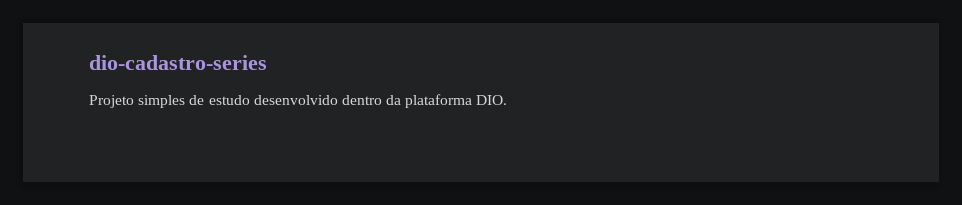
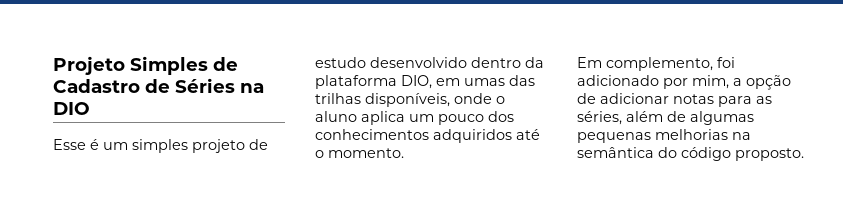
- dio-cadastro-series
- Projeto simples de estudo desenvolvido dentro da plataforma DIO.
+ Projeto Simples de Cadastro de Séries na DIO
+ Esse é um simples projeto de estudo desenvolvido dentro da plataforma DIO, em umas das trilhas disponíveis, onde o aluno aplica um pouco dos conhecimentos adquiridos até o momento.
+ Em complemento, foi adicionado por mim, a opção de adicionar notas para as séries, além de algumas pequenas melhorias na semântica do código proposto.

